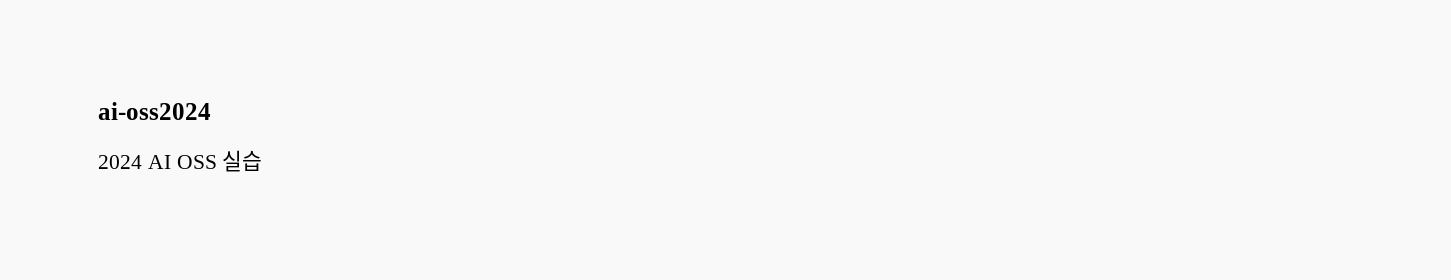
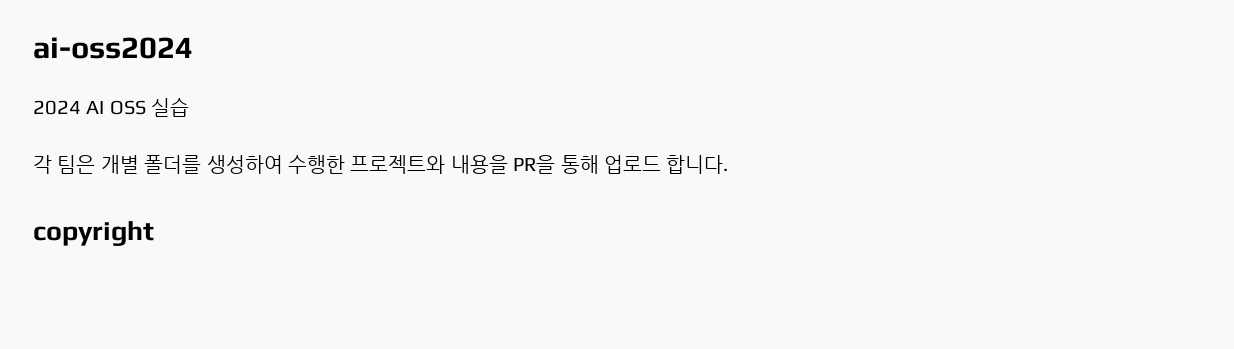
+ 각 팀은 개별 폴더를 생성하여 수행한 프로젝트와 내용을 PR을 통해 업로드 합니다.
+ copyright

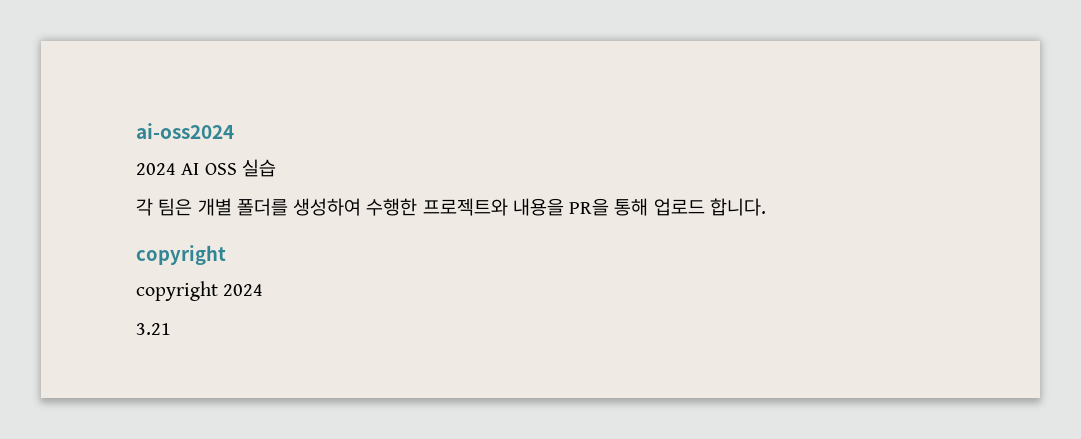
+ copyright 2024
+ 3.21

